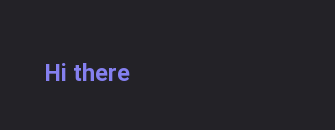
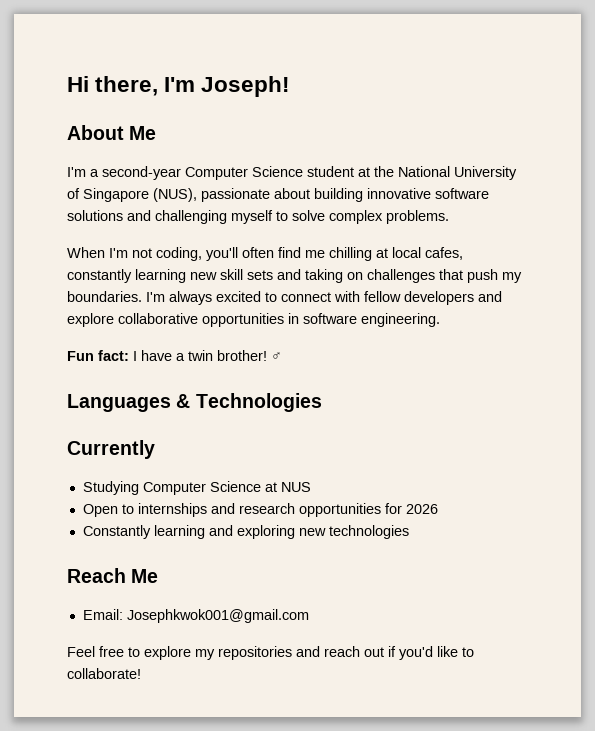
- Hi there
+ Hi there, I'm Joseph!
+ About Me
+ I'm a second-year Computer Science student at the National University of Singapore (NUS), passionate about building innovative software solutions and challenging myself to solve complex problems.
+ When I'm not coding, you'll often find me chilling at local cafes, constantly learning new skill sets and taking on challenges that push my boundaries. I'm always excited to connect with fellow developers and explore collaborative opportunities in software engineering.
+ Fun fact: I have a twin brother! ♂
+ Languages & Technologies
+ Currently
+ Studying Computer Science at NUS
+ Open to internships and research opportunities for 2026
+ Constantly learning and exploring new technologies
+ Reach Me
+ Email: Josephkwok001@gmail.com
+ Feel free to explore my repositories and reach out if you'd like to collaborate!

